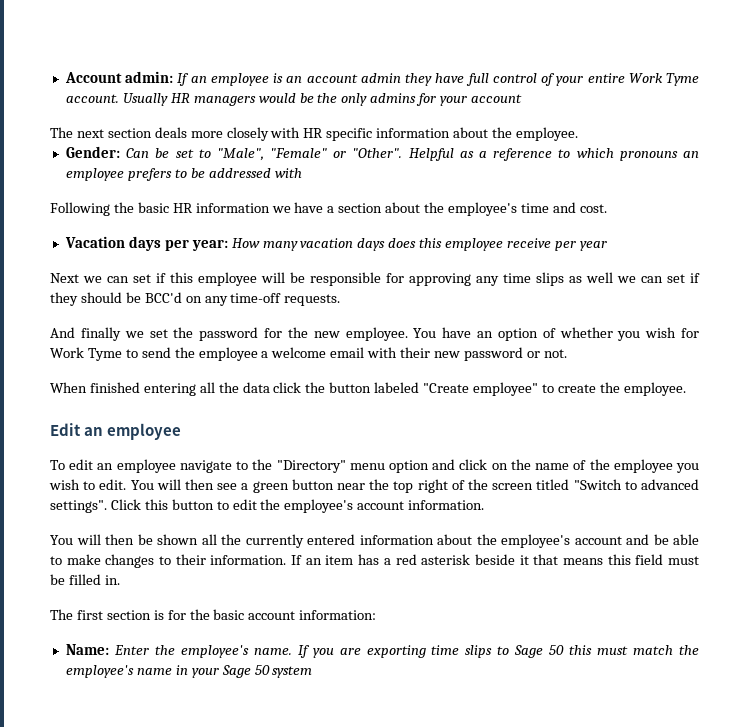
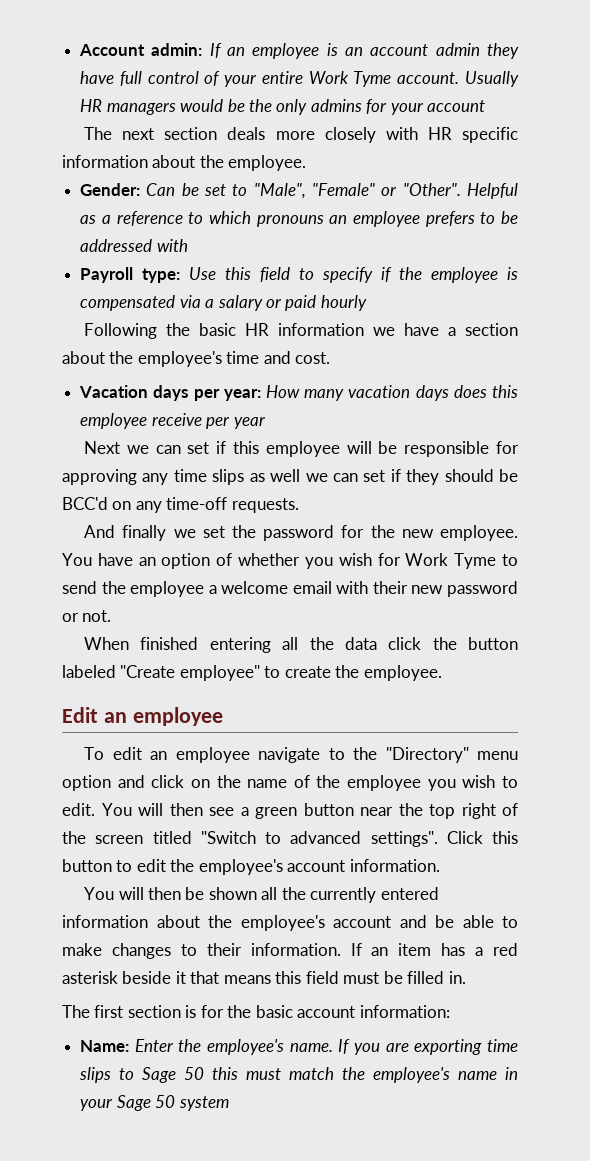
+ Payroll type: Use this field to specify if the employee is compensated via a salary or paid hourly

